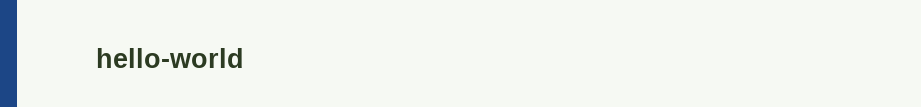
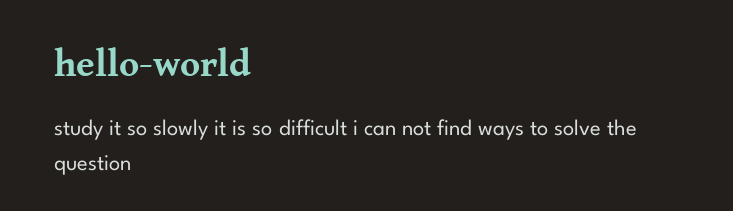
+ study it so slowly it is so difficult i can not find ways to solve the question

